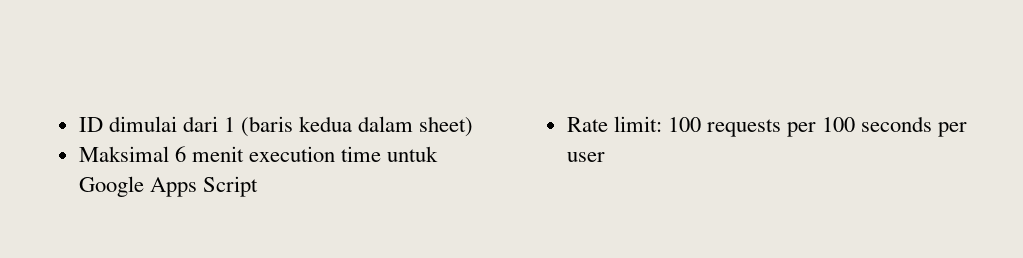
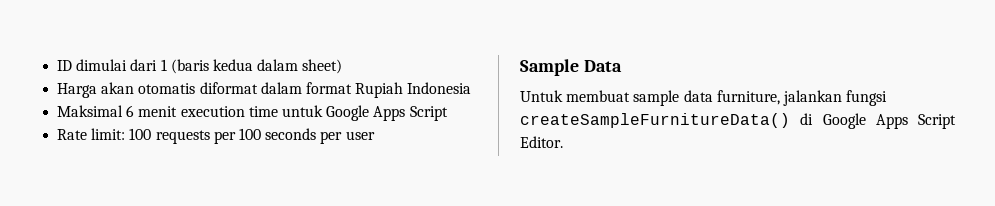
+ Harga akan otomatis diformat dalam format Rupiah Indonesia
+ Sample Data
+ Untuk membuat sample data furniture, jalankan fungsi createSampleFurnitureData() di Google Apps Script Editor.

